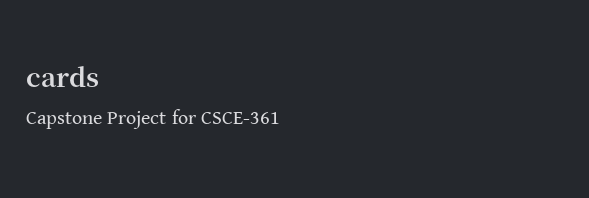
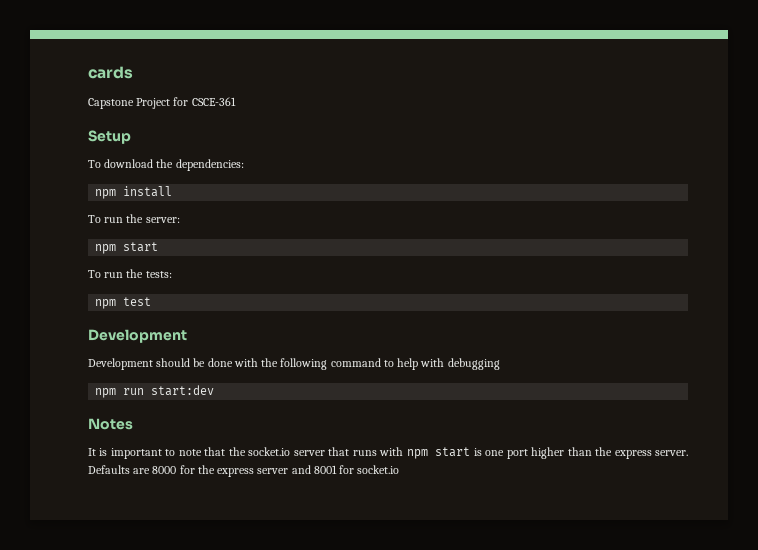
+ Setup
+ To download the dependencies:
+ npm install
+ To run the server:
+ npm start
+ To run the tests:
+ npm test
+ Development
+ Development should be done with the following command to help with debugging
+ npm run start:dev
+ Notes
+ It is important to note that the socket.io server that runs with npm start is one port higher than the express server. Defaults are 8000 for the express server and 8001 for socket.io

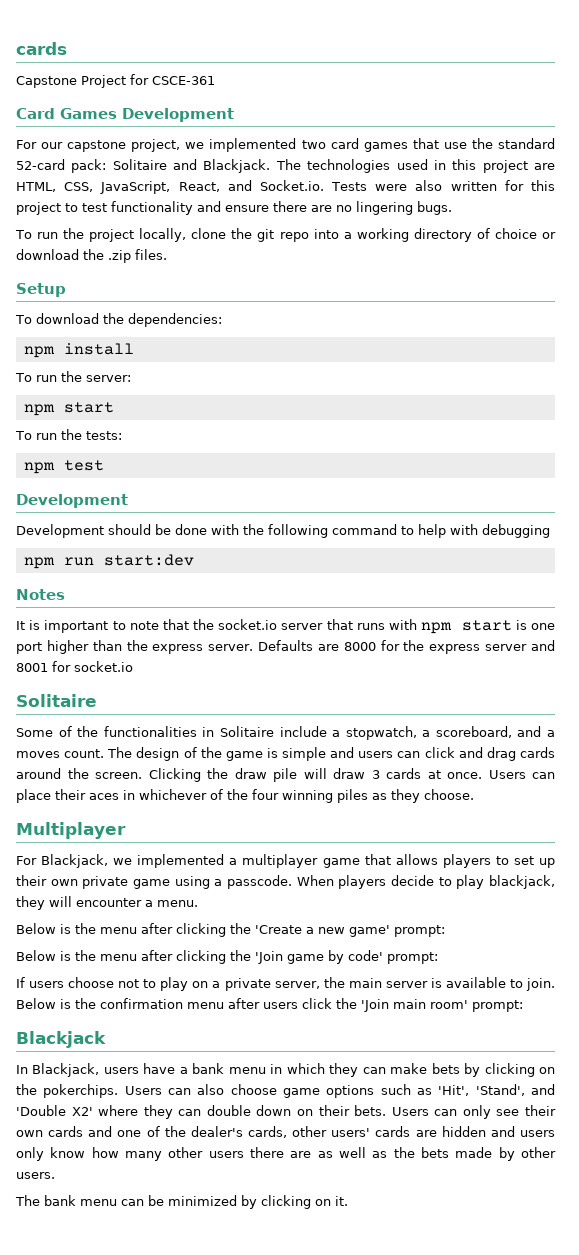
+ Card Games Development
+ For our capstone project, we implemented two card games that use the standard 52-card pack: Solitaire and Blackjack. The technologies used in this project are HTML, CSS, JavaScript, React, and Socket.io. Tests were also written for this project to test functionality and ensure there are no lingering bugs.
+ To run the project locally, clone the git repo into a working directory of choice or download the .zip files.
  Defaults are 8000 for the express server and 8001 for socket.io
+ Solitaire
+ Some of the functionalities in Solitaire include a stopwatch, a scoreboard, and a moves count. The design of the game is simple and users can click and drag cards around the screen. Clicking the draw pile will draw 3 cards at once. Users can place their aces in whichever of the four winning piles as they choose.
+ Multiplayer
+ For Blackjack, we implemented a multiplayer game that allows players to set up their own private game using a passcode. When players decide to play blackjack, they will encounter a menu.
+ Below is the menu after clicking the 'Create a new game' prompt:
+ Below is the menu after clicking the 'Join game by code' prompt:
+ If users choose not to play on a private server, the main server is available to join. Below is the confirmation menu after users click the 'Join main room' prompt:
+ Blackjack
+ In Blackjack, users have a bank menu in which they can make bets by clicking on the pokerchips. Users can also choose game options such as 'Hit', 'Stand', and 'Double X2' where they can double down on their bets. Users can only see their own cards and one of the dealer's cards, other users' cards are hidden and users only know how many other users there are as well as the bets made by other users.
+ The bank menu can be minimized by clicking on it.

